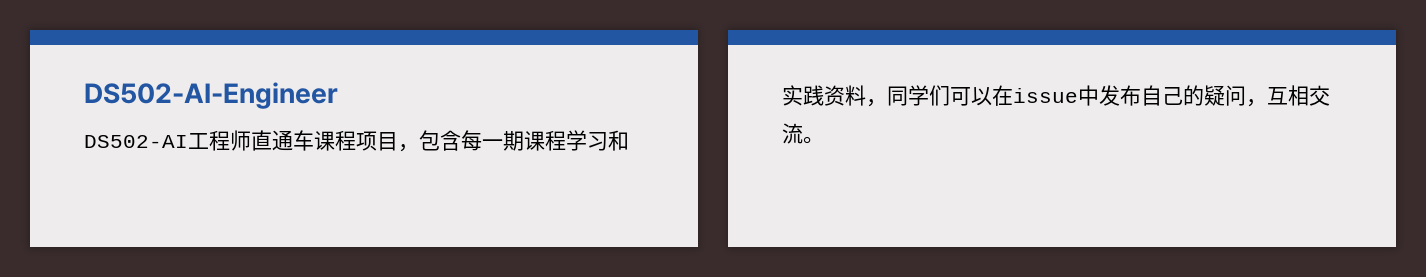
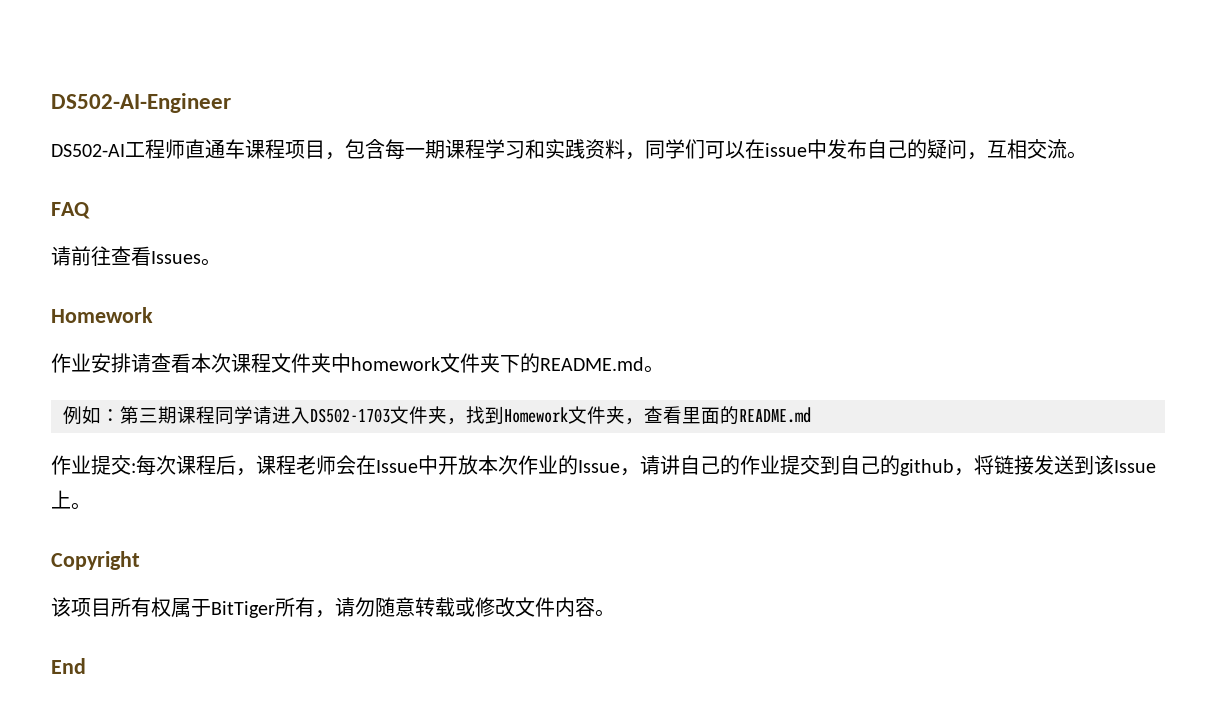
+ FAQ
+ 请前往查看Issues。
+ Homework
+ 作业安排请查看本次课程文件夹中homework文件夹下的README.md。
+ 例如：第三期课程同学请进入DS502-1703文件夹，找到Homework文件夹，查看里面的README.md
+ 作业提交:每次课程后，课程老师会在Issue中开放本次作业的Issue，请讲自己的作业提交到自己的github，将链接发送到该Issue上。
+ Copyright
+ 该项目所有权属于BitTiger所有，请勿随意转载或修改文件内容。
+ End

